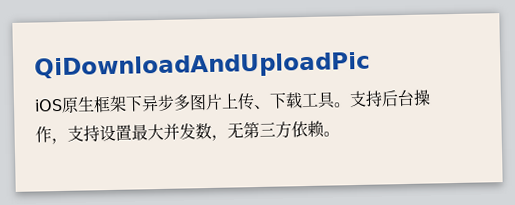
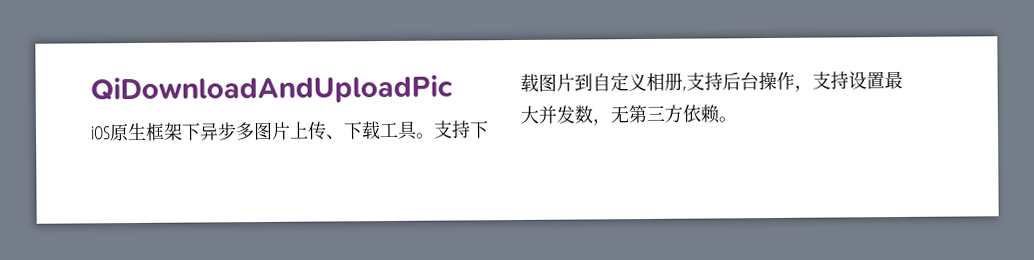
- 支持后台操作，支持设置最大并发数，无第三方依赖。
+ 支持下载图片到自定义相册,支持后台操作，支持设置最大并发数，无第三方依赖。

